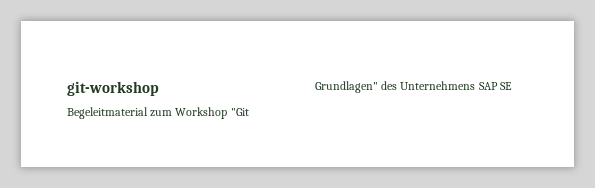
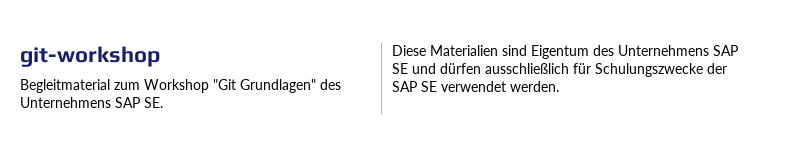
- Begeleitmaterial zum Workshop "Git Grundlagen" des Unternehmens SAP SE
+ Begleitmaterial zum Workshop "Git Grundlagen" des Unternehmens SAP SE.
+ Diese Materialien sind Eigentum des Unternehmens SAP SE und dürfen ausschließlich für Schulungszwecke der SAP SE verwendet werden.

